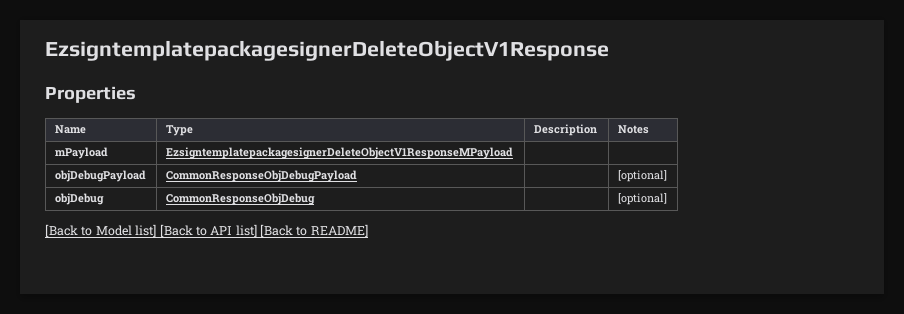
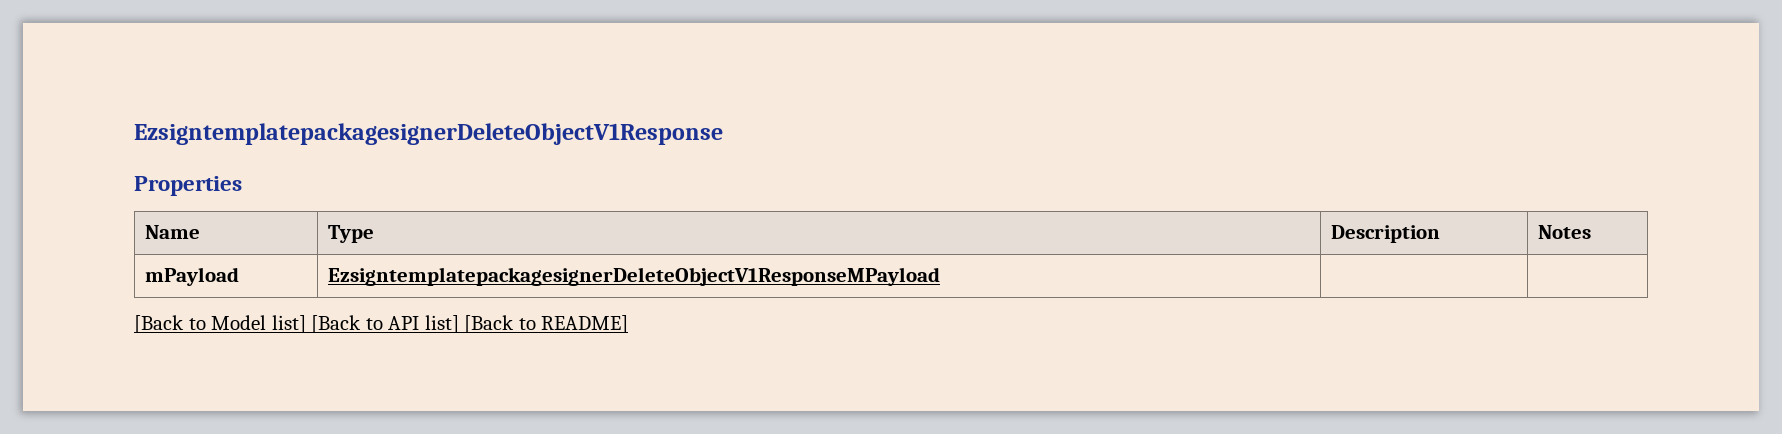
- objDebugPayload | CommonResponseObjDebugPayload | | [optional]
- objDebug | CommonResponseObjDebug | | [optional]

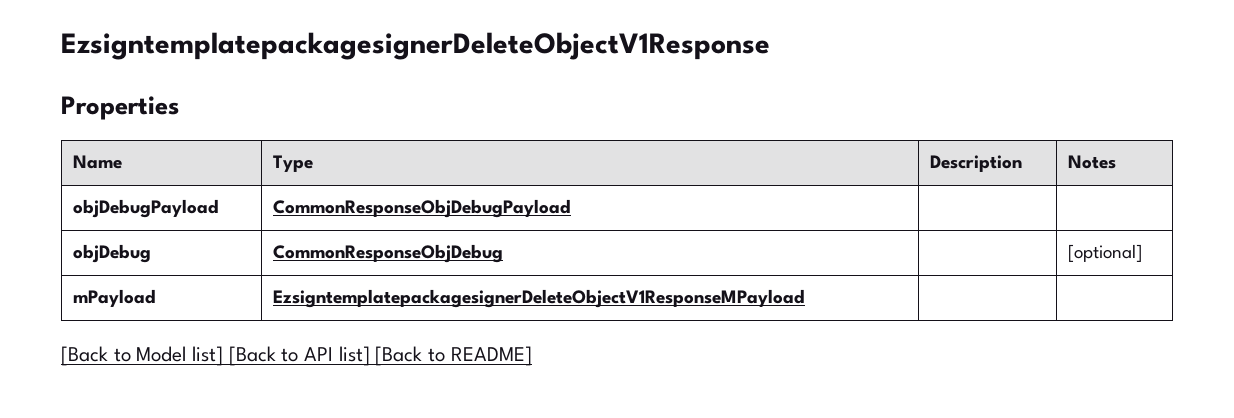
+ objDebugPayload | CommonResponseObjDebugPayload | |
+ objDebug | CommonResponseObjDebug | | [optional]

